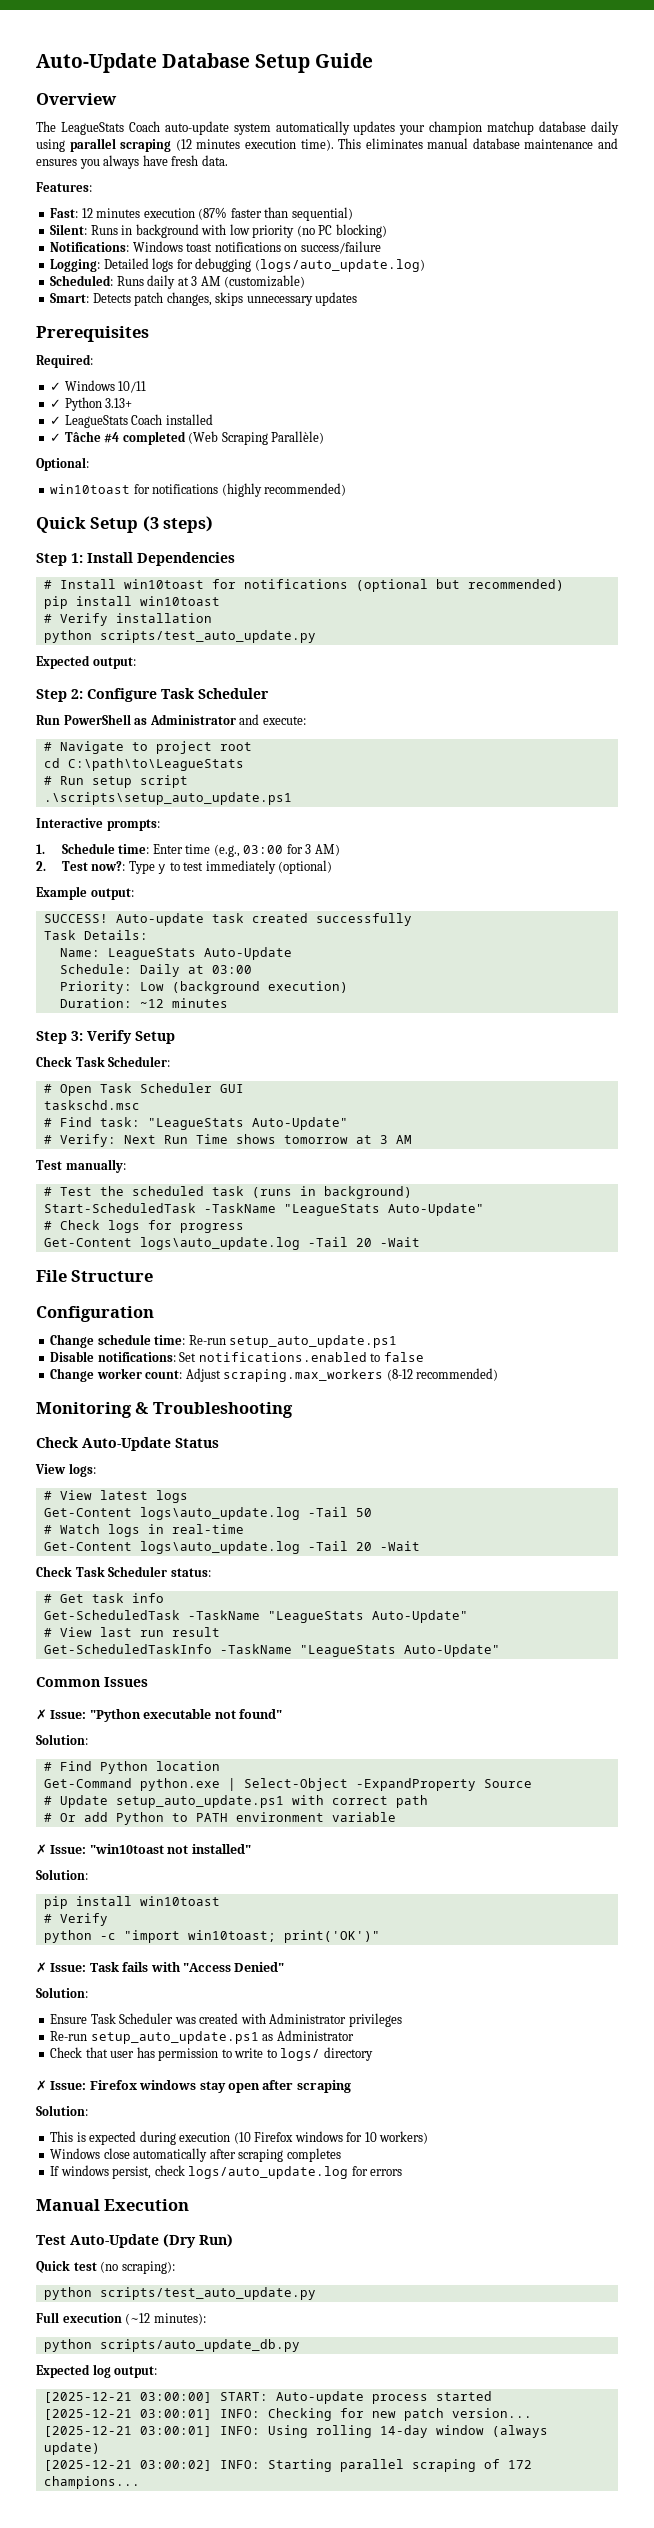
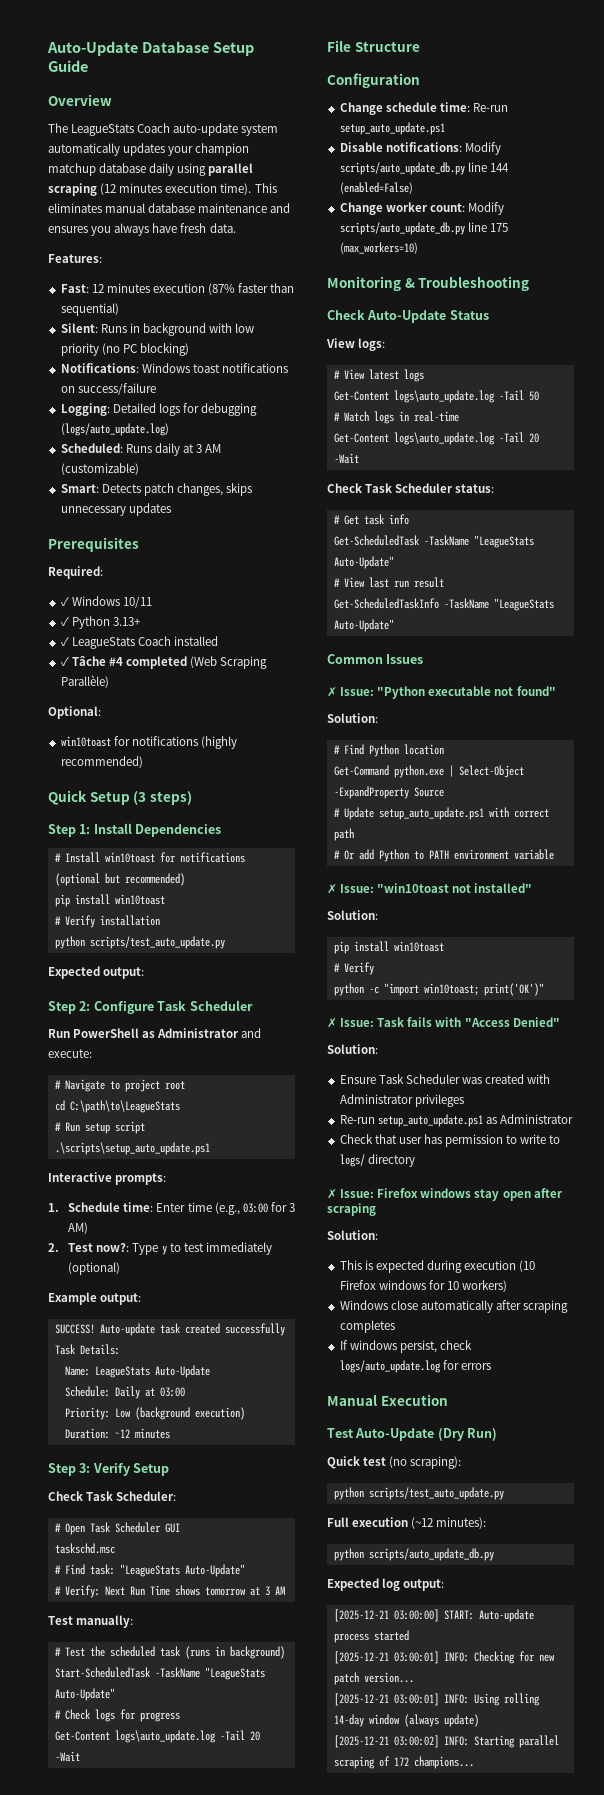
- Disable notifications: Set notifications.enabled to false
- Change worker count: Adjust scraping.max_workers (8-12 recommended)
+ Disable notifications: Modify scripts/auto_update_db.py line 144 (enabled=False)
+ Change worker count: Modify scripts/auto_update_db.py line 175 (max_workers=10)

